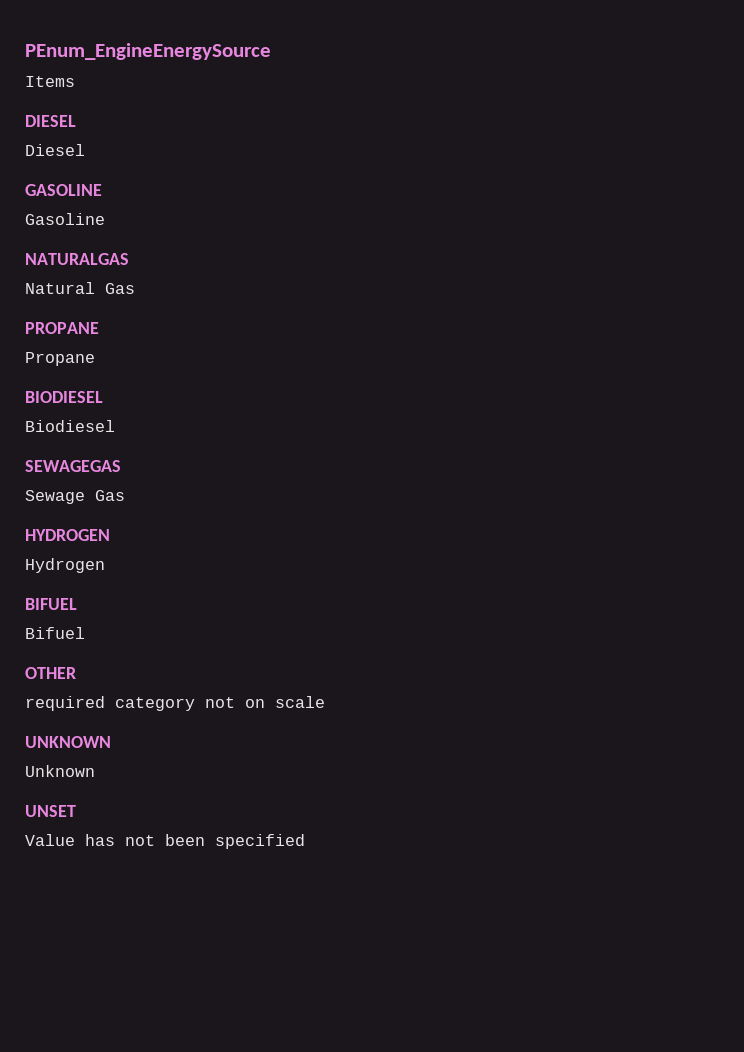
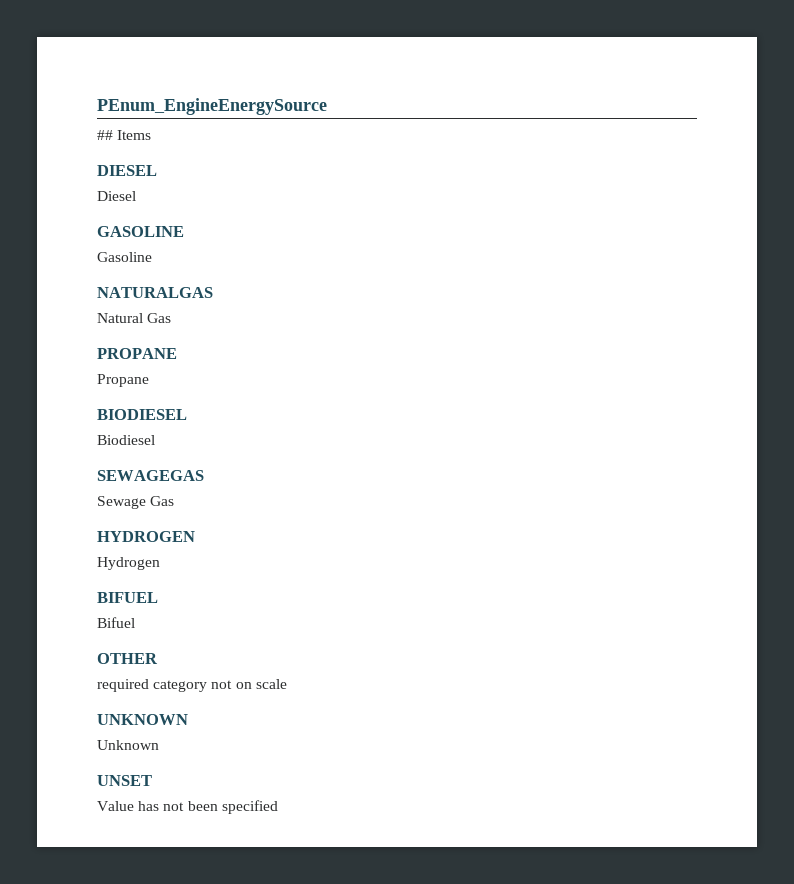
- Items
+ ## Items

